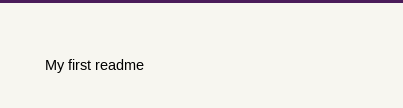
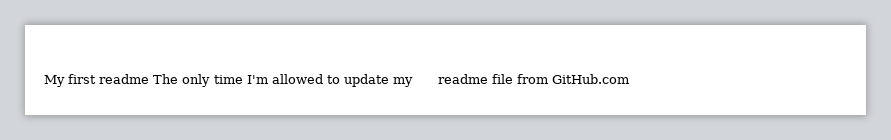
- My first readme
+ My first readme The only time I'm allowed to update my readme file from GitHub.com

